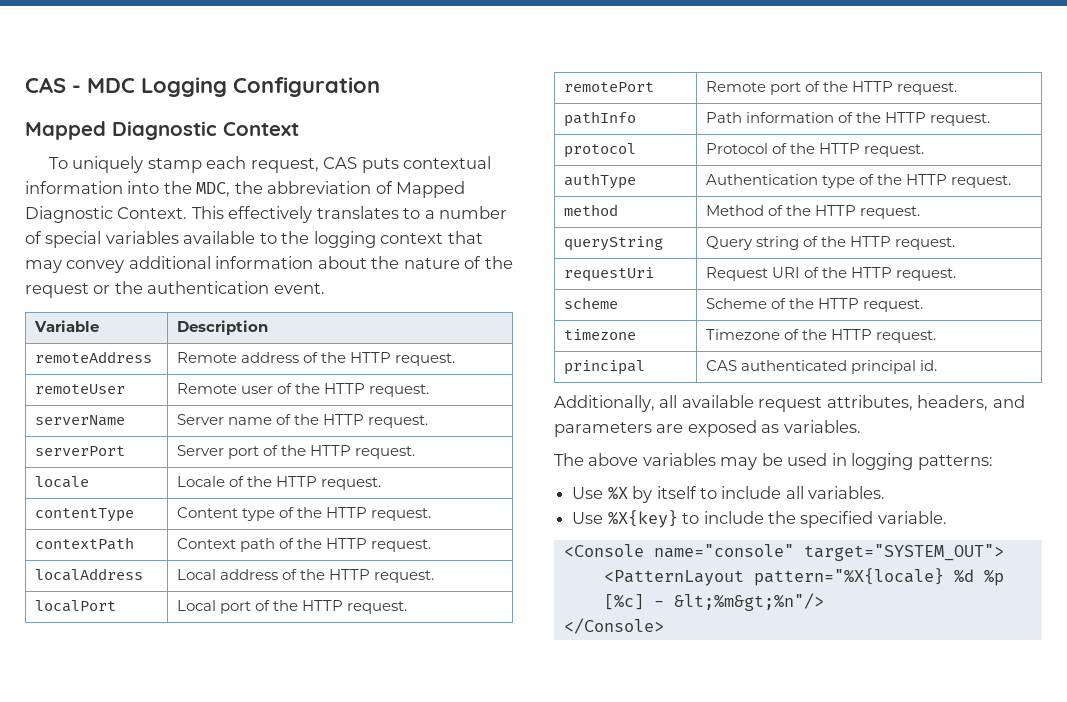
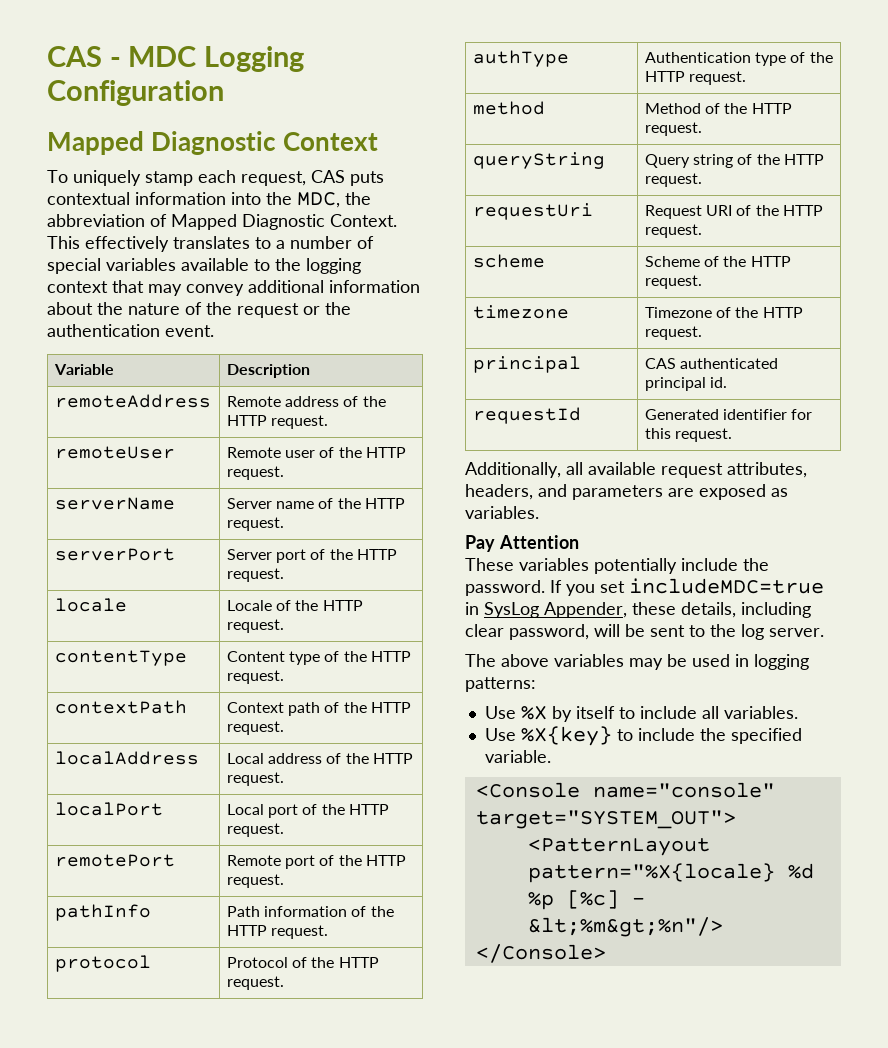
+ requestId | Generated identifier for this request.
+ Pay Attention
+ These variables potentially include the password. If you set includeMDC=true in SysLog Appender, these details, including clear password, will be sent to the log server.

